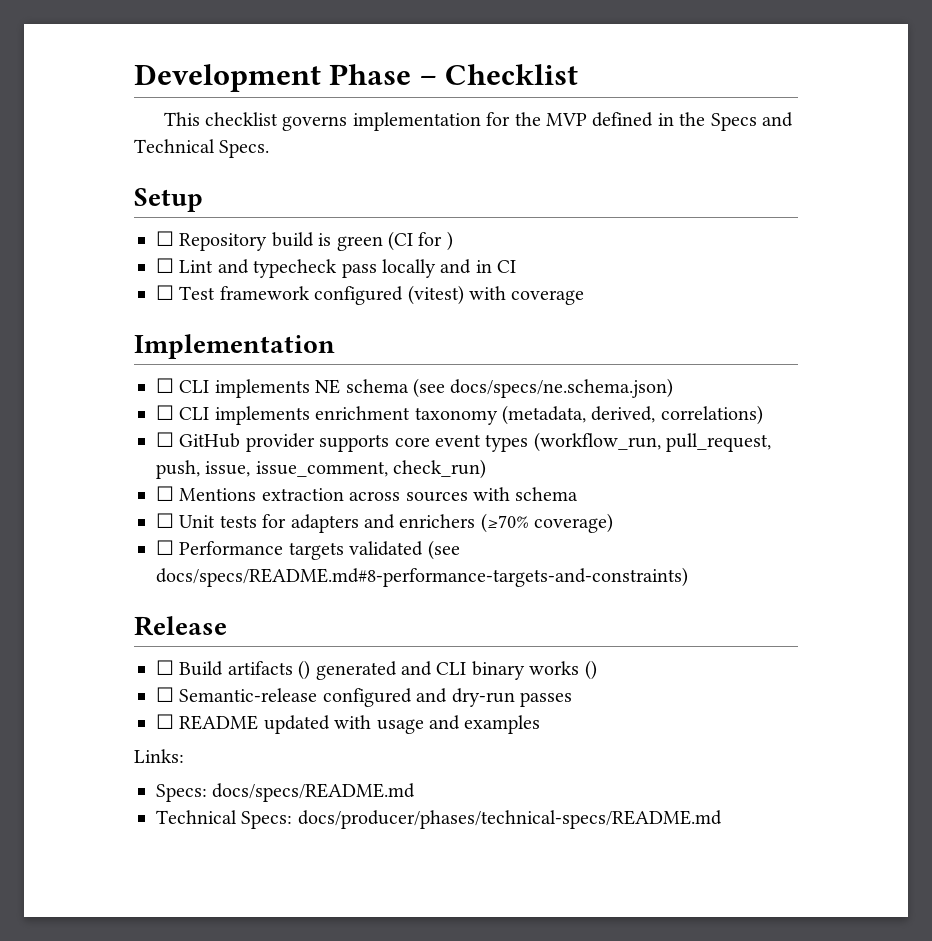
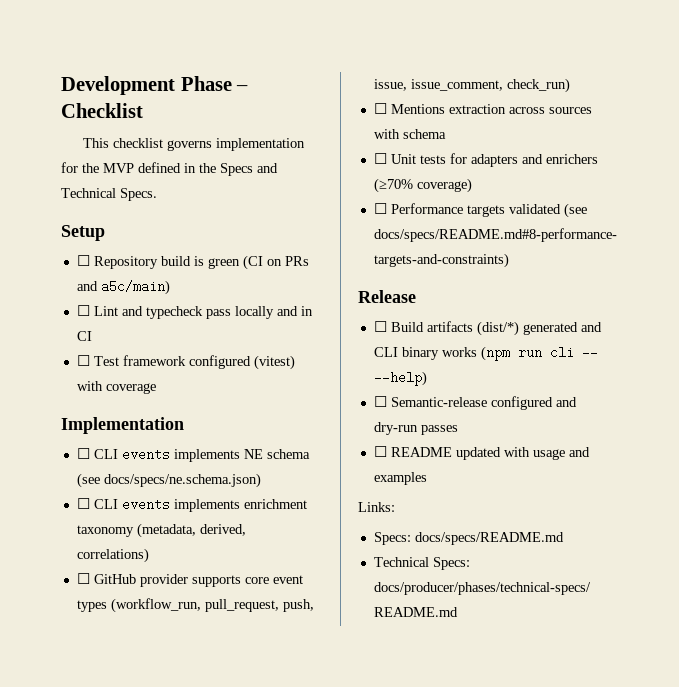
- ☐ Repository build is green (CI for )
+ ☐ Repository build is green (CI on PRs and a5c/main)
- ☐ CLI implements NE schema (see docs/specs/ne.schema.json)
+ ☐ CLI events implements NE schema (see docs/specs/ne.schema.json)
- ☐ CLI implements enrichment taxonomy (metadata, derived, correlations)
+ ☐ CLI events implements enrichment taxonomy (metadata, derived, correlations)
- ☐ Build artifacts () generated and CLI binary works ()
+ ☐ Build artifacts (dist/*) generated and CLI binary works (npm run cli -- --help)

